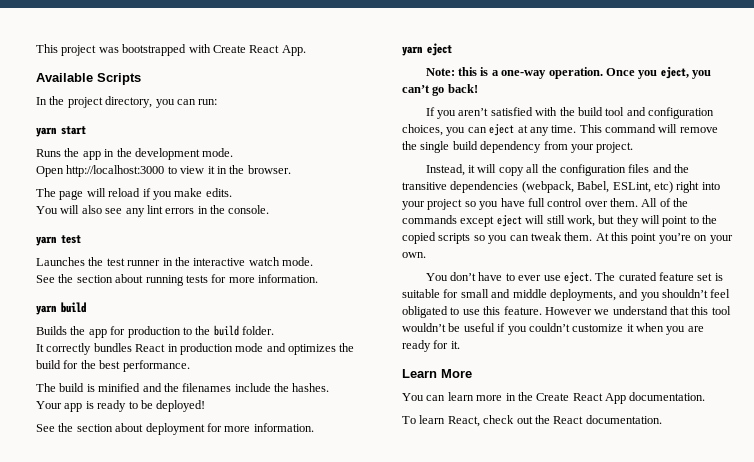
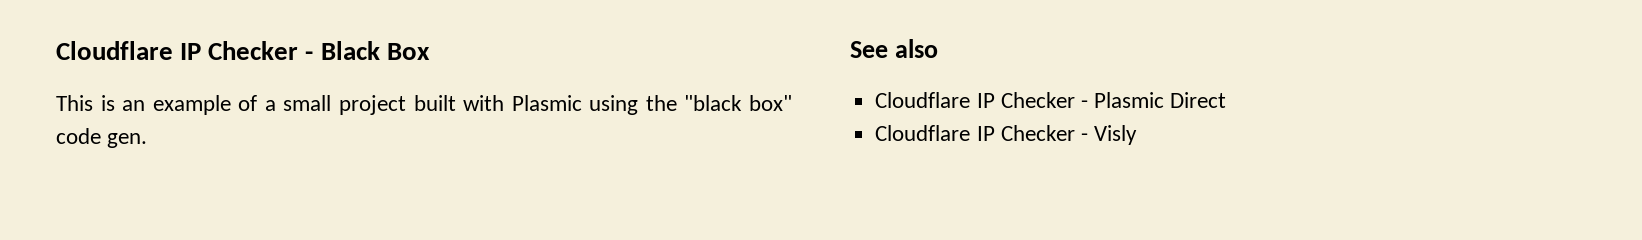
- This project was bootstrapped with Create React App.
- Available Scripts
- In the project directory, you can run:
- yarn start
- Runs the app in the development mode.
- Open http://localhost:3000 to view it in the browser.
- The page will reload if you make edits.
- You will also see any lint errors in the console.
- yarn test
- Launches the test runner in the interactive watch mode.
- See the section about running tests for more information.
- yarn build
- Builds the app for production to the build folder.
- It correctly bundles React in production mode and optimizes the build for the best performance.
- The build is minified and the filenames include the hashes.
- Your app is ready to be deployed!
- See the section about deployment for more information.
- yarn eject
- Note: this is a one-way operation. Once you eject, you can’t go back!
- If you aren’t satisfied with the build tool and configuration choices, you can eject at any time. This command will remove the single build dependency from your project.
- Instead, it will copy all the configuration files and the transitive dependencies (webpack, Babel, ESLint, etc) right into your project so you have full control over them. All of the commands except eject will still work, but they will point to the copied scripts so you can tweak them. At this point you’re on your own.
- You don’t have to ever use eject. The curated feature set is suitable for small and middle deployments, and you shouldn’t feel obligated to use this feature. However we understand that this tool wouldn’t be useful if you couldn’t customize it when you are ready for it.
- Learn More
- You can learn more in the Create React App documentation.
- To learn React, check out the React documentation.
+ Cloudflare IP Checker - Black Box
+ This is an example of a small project built with Plasmic using the "black box" code gen.
+ See also
+ Cloudflare IP Checker - Plasmic Direct
+ Cloudflare IP Checker - Visly

